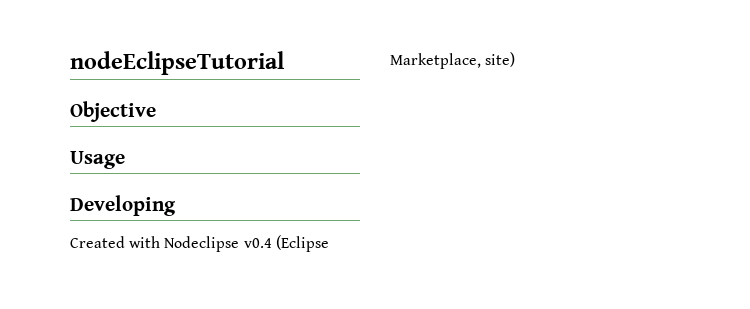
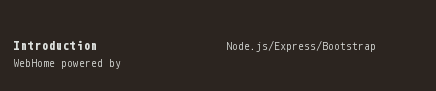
- nodeEclipseTutorial
- Objective
- Usage
- Developing
- Created with Nodeclipse v0.4 (Eclipse Marketplace, site)
+ Introduction
+ WebHome powered by Node.js/Express/Bootstrap

